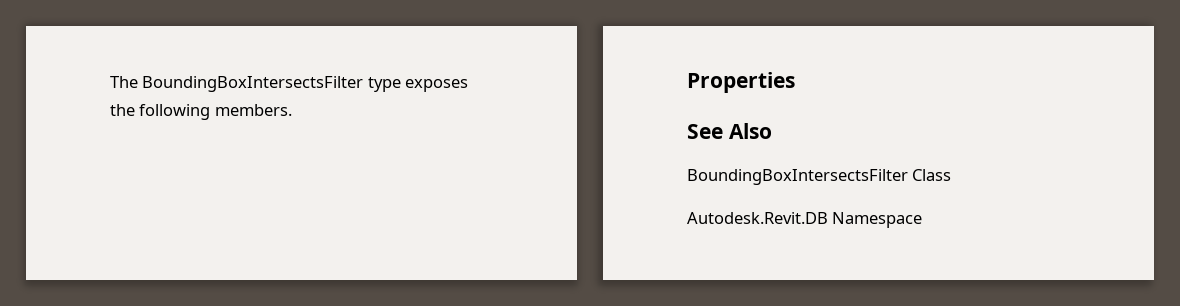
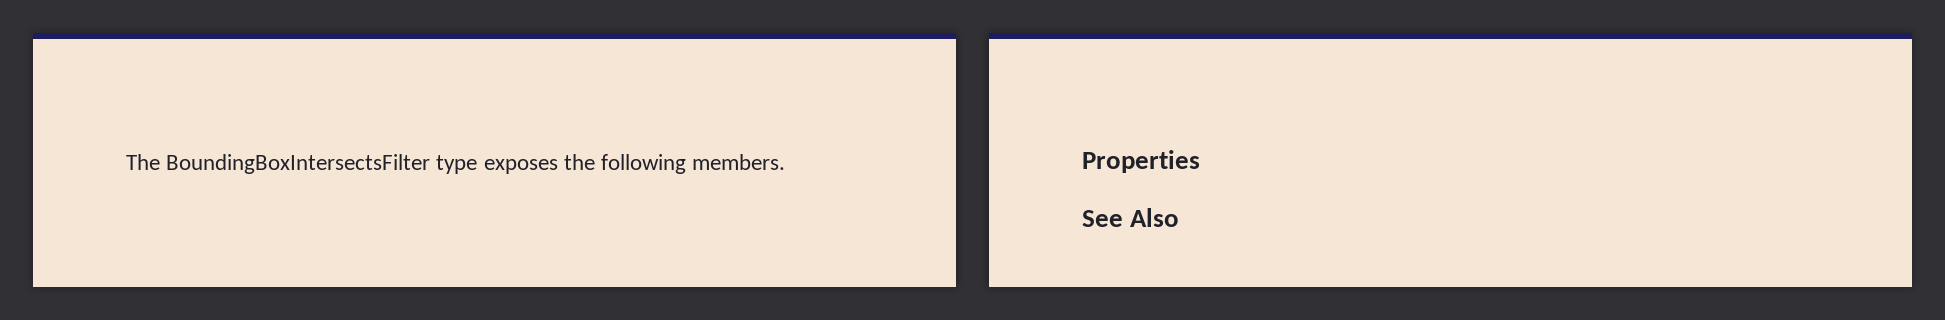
- BoundingBoxIntersectsFilter Class
- Autodesk.Revit.DB Namespace

